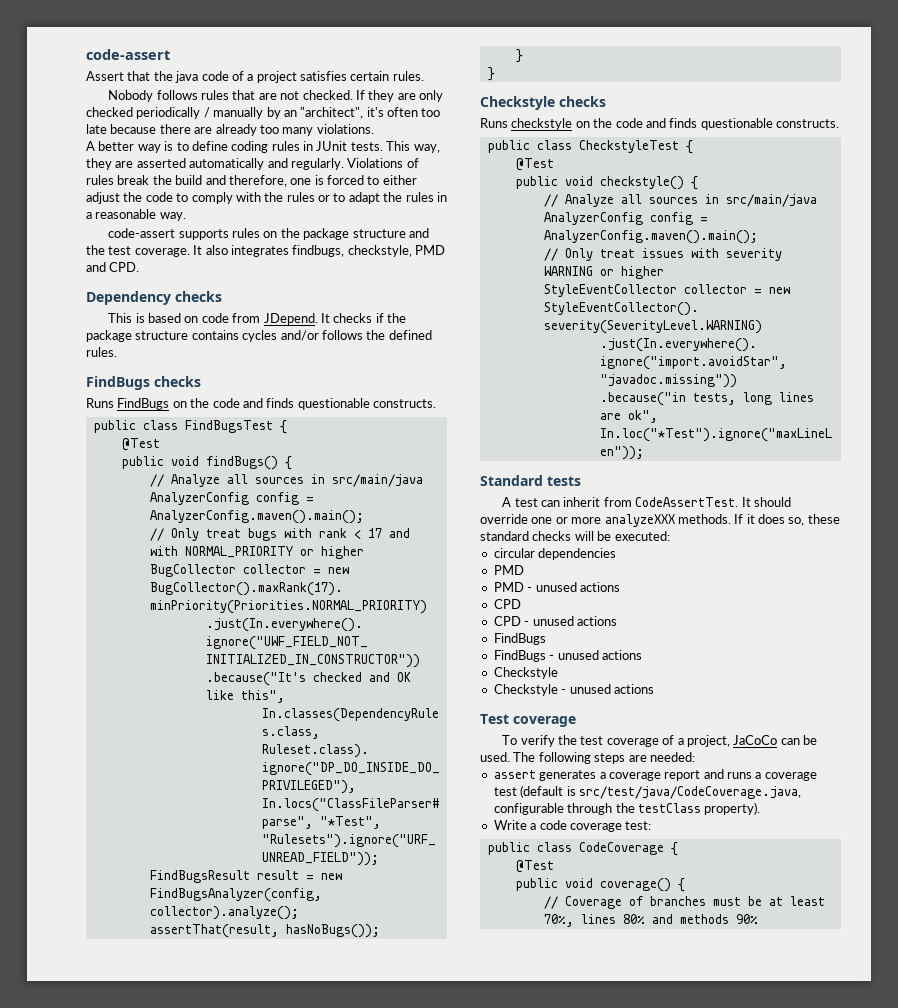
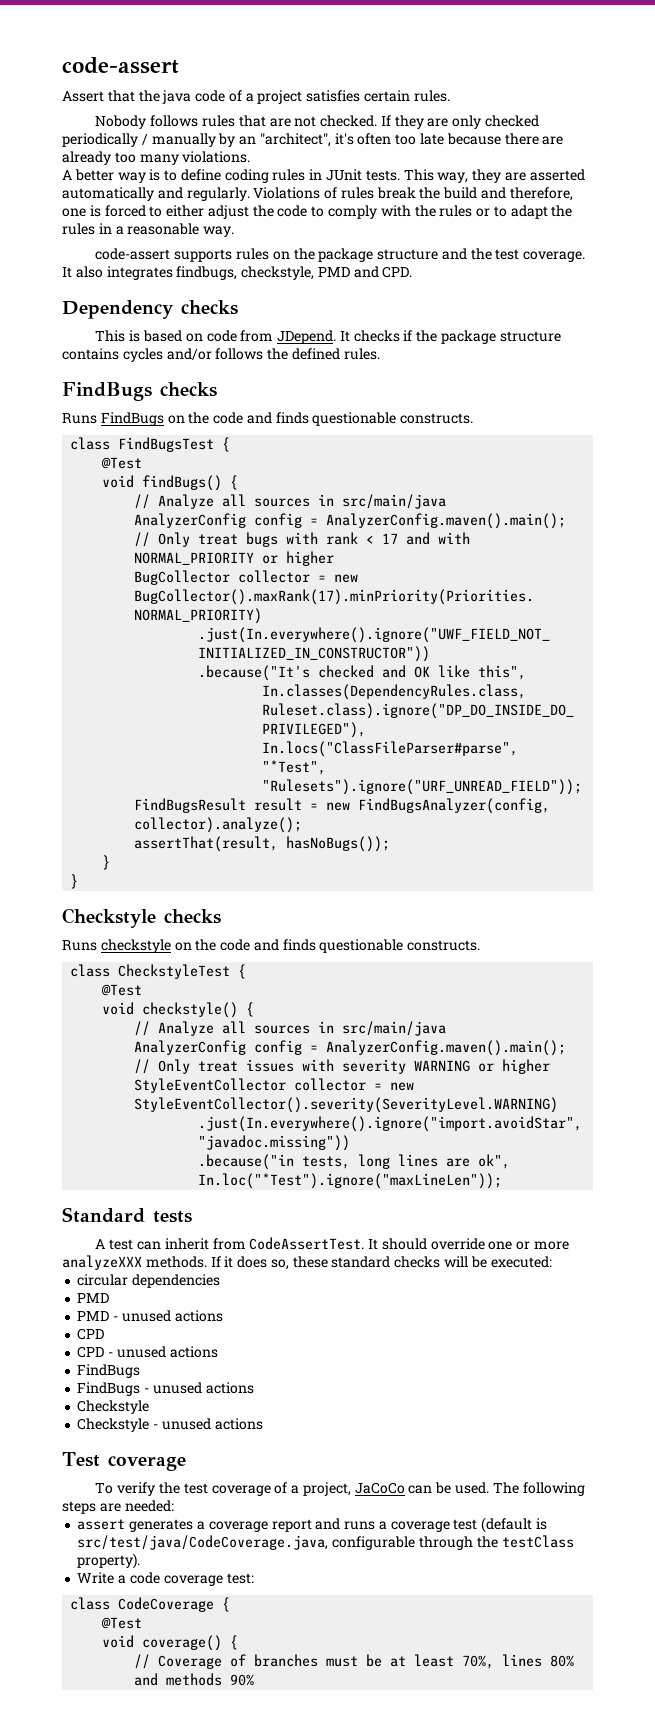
- public class FindBugsTest {
+ class FindBugsTest {
- public void findBugs() {
+ void findBugs() {
- public class CheckstyleTest {
+ class CheckstyleTest {
- public void checkstyle() {
+ void checkstyle() {
- public class CodeCoverage {
+ class CodeCoverage {
- public void coverage() {
+ void coverage() {

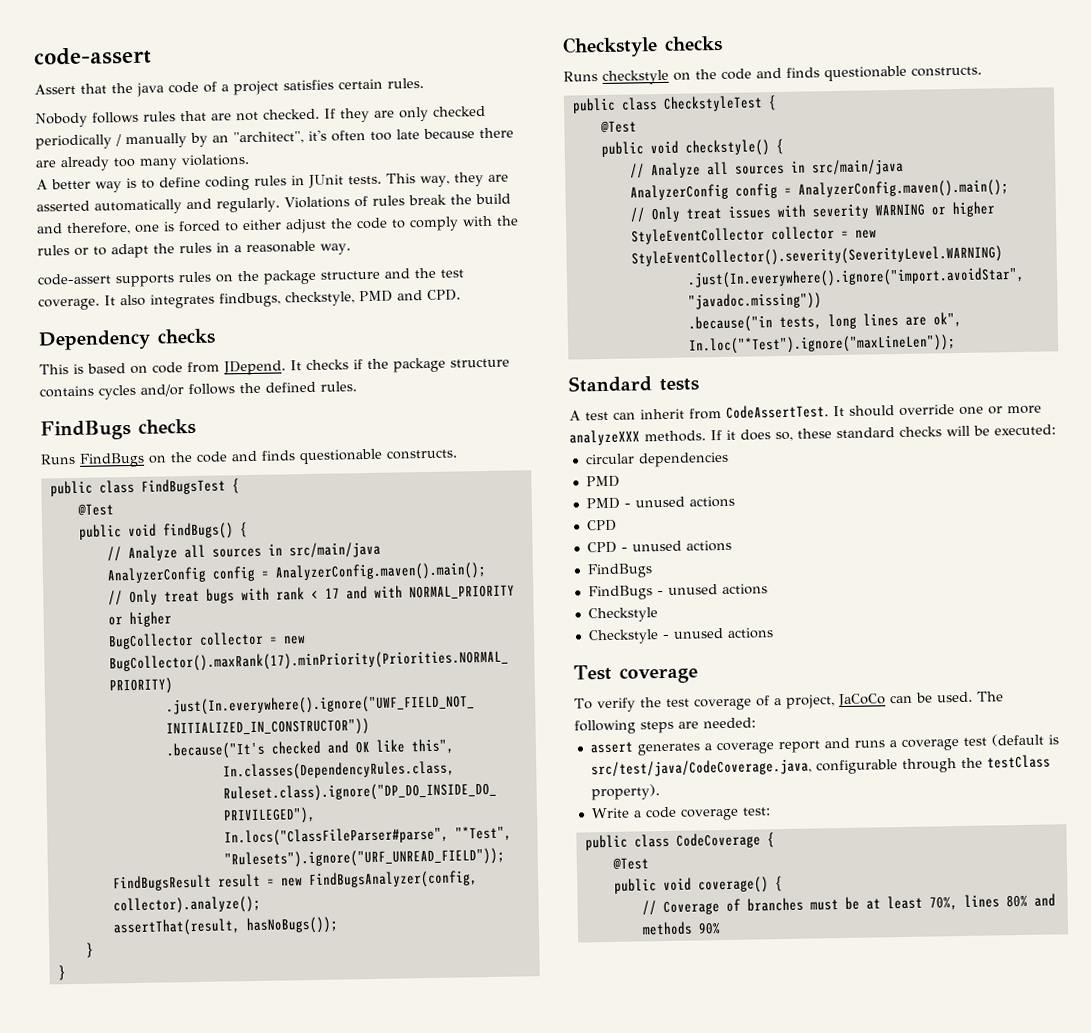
- class FindBugsTest {
+ public class FindBugsTest {
- void findBugs() {
+ public void findBugs() {
- class CheckstyleTest {
+ public class CheckstyleTest {
- void checkstyle() {
+ public void checkstyle() {
- class CodeCoverage {
+ public class CodeCoverage {
- void coverage() {
+ public void coverage() {

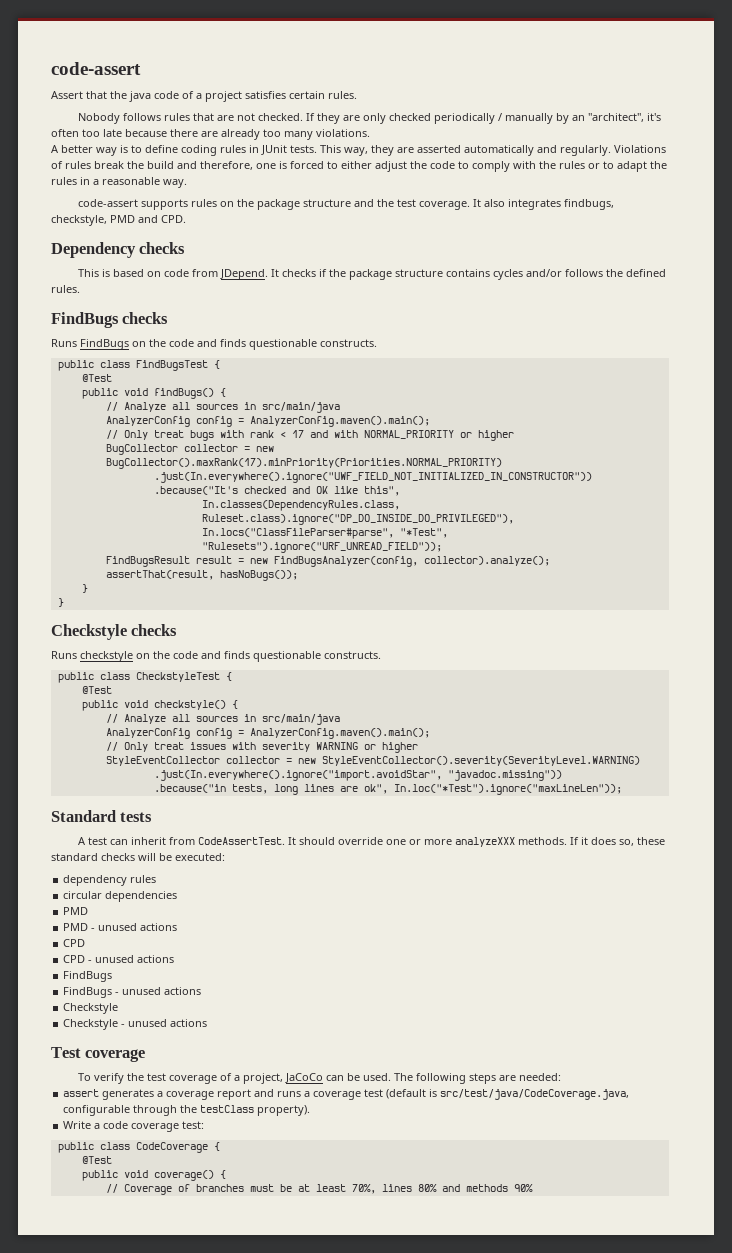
+ dependency rules

